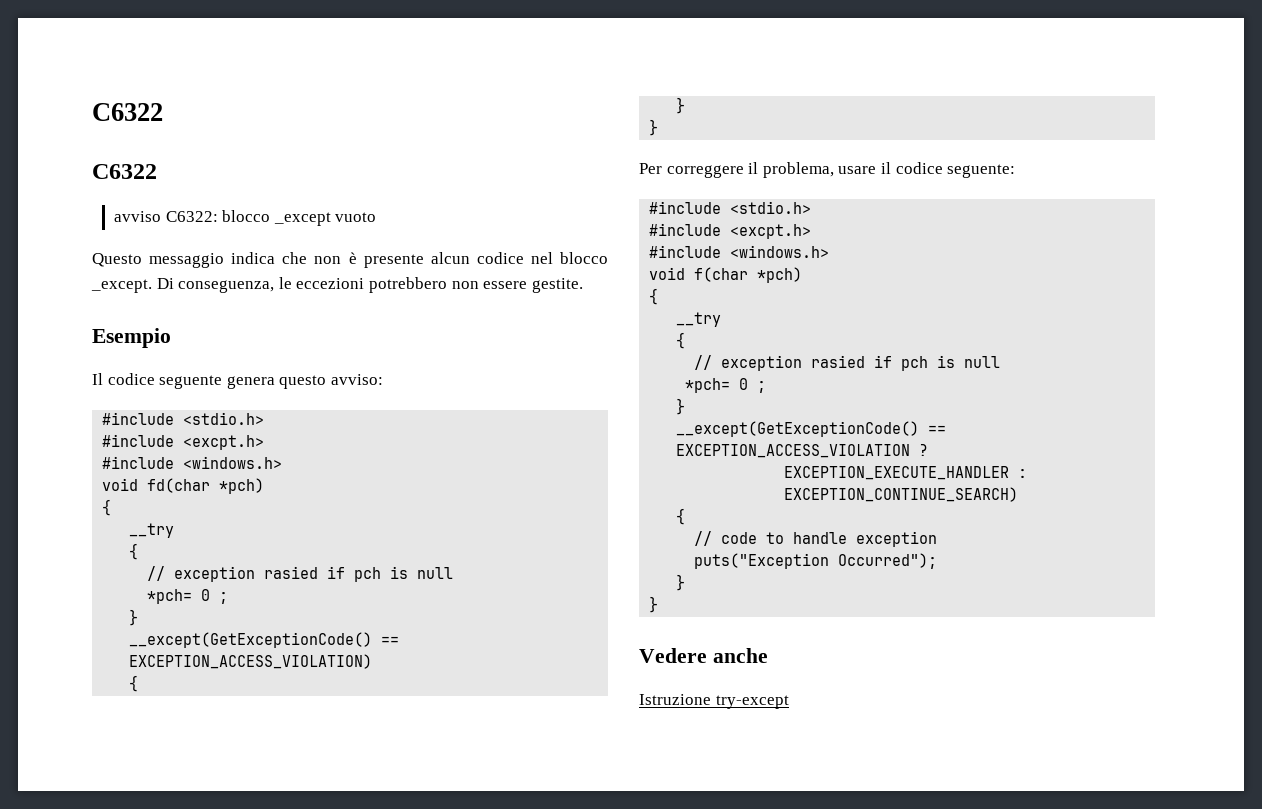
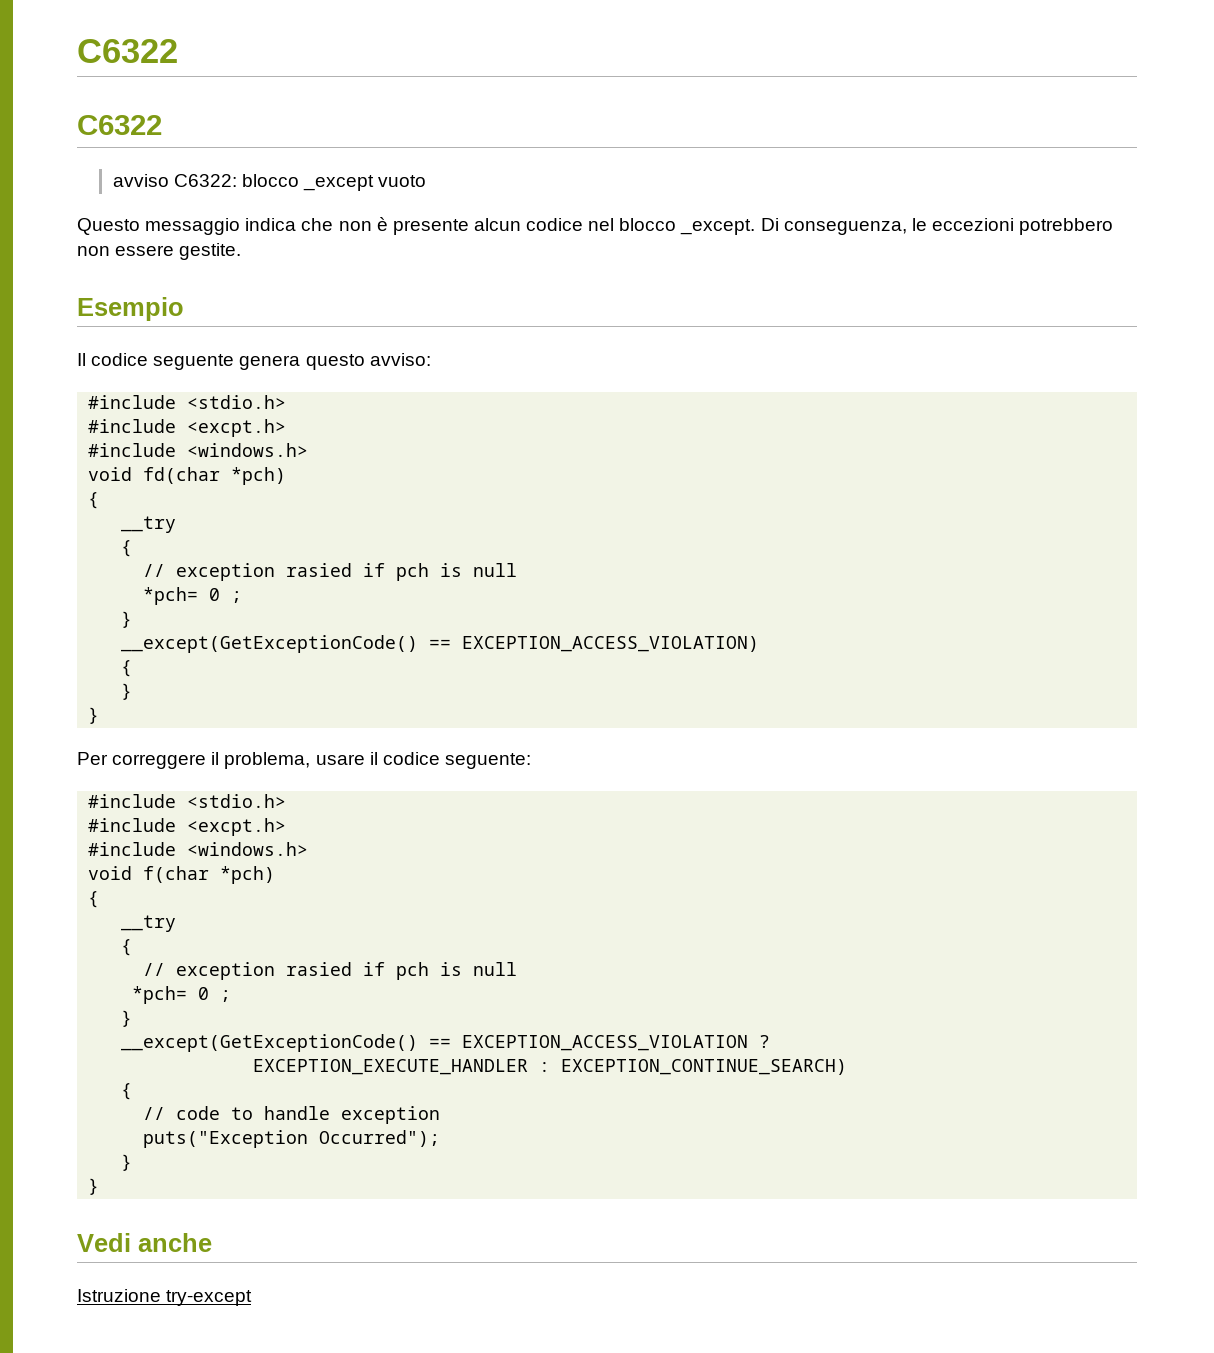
- Vedere anche
+ Vedi anche

